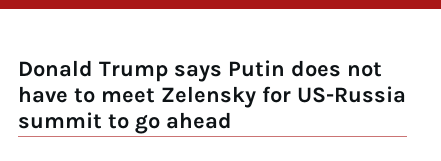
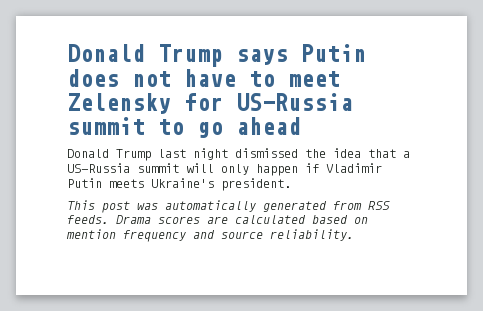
+ Donald Trump last night dismissed the idea that a US-Russia summit will only happen if Vladimir Putin meets Ukraine's president.
+ This post was automatically generated from RSS feeds. Drama scores are calculated based on mention frequency and source reliability.

